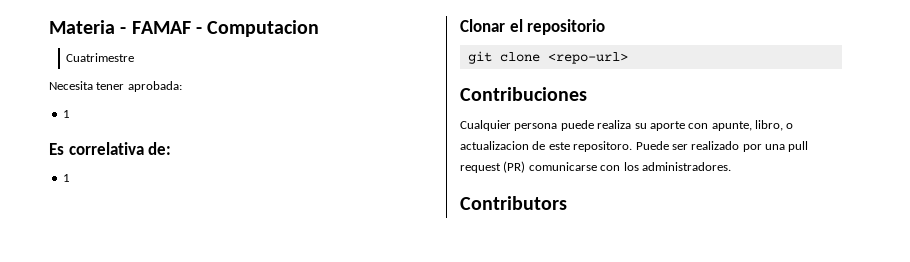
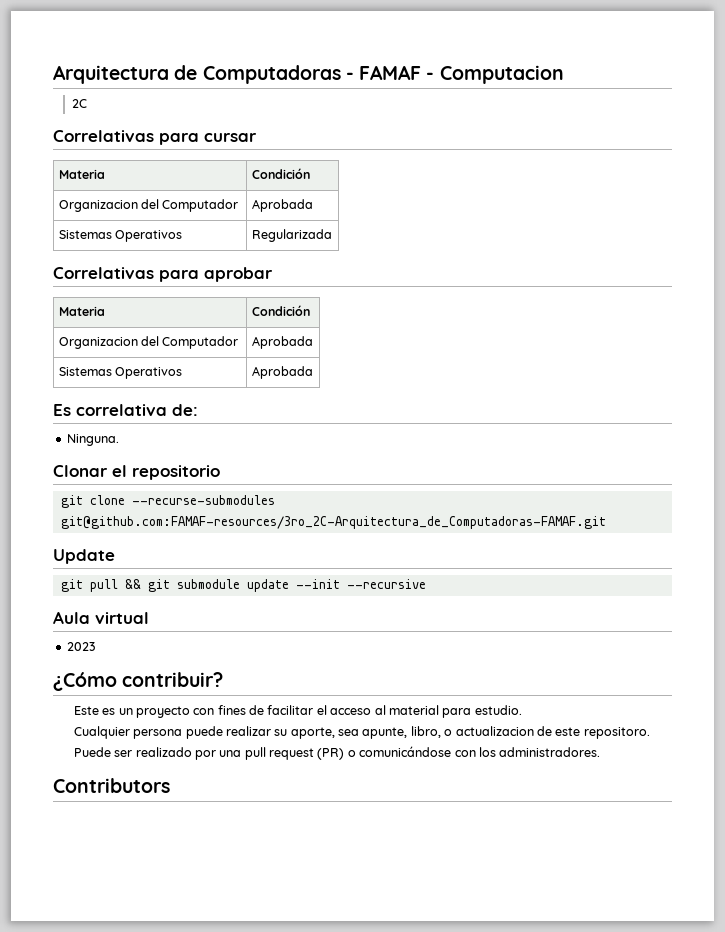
- Materia - FAMAF - Computacion
+ Arquitectura de Computadoras - FAMAF - Computacion
- Cuatrimestre
- Necesita tener aprobada:
- 1
+ 2C
+ Correlativas para cursar
+ Materia | Condición
+ Organizacion del Computador | Aprobada
+ Sistemas Operativos | Regularizada
+ Correlativas para aprobar
+ Materia | Condición
+ Organizacion del Computador | Aprobada
+ Sistemas Operativos | Aprobada
  Es correlativa de:
- 1
+ Ninguna.
- git clone <repo-url>
- Contribuciones
+ git clone --recurse-submodules git@github.com:FAMAF-resources/3ro_2C-Arquitectura_de_Computadoras-FAMAF.git
+ Update
+ git pull && git submodule update --init --recursive
+ Aula virtual
+ 2023
+ ¿Cómo contribuir?
+ Este es un proyecto con fines de facilitar el acceso al material para estudio.
- Cualquier persona puede realiza su aporte con apunte, libro, o actualizacion de este repositoro. Puede ser realizado por una pull request (PR) comunicarse con los administradores.
+ Cualquier persona puede realizar su aporte, sea apunte, libro, o actualizacion de este repositoro.
+ Puede ser realizado por una pull request (PR) o comunicándose con los administradores.

